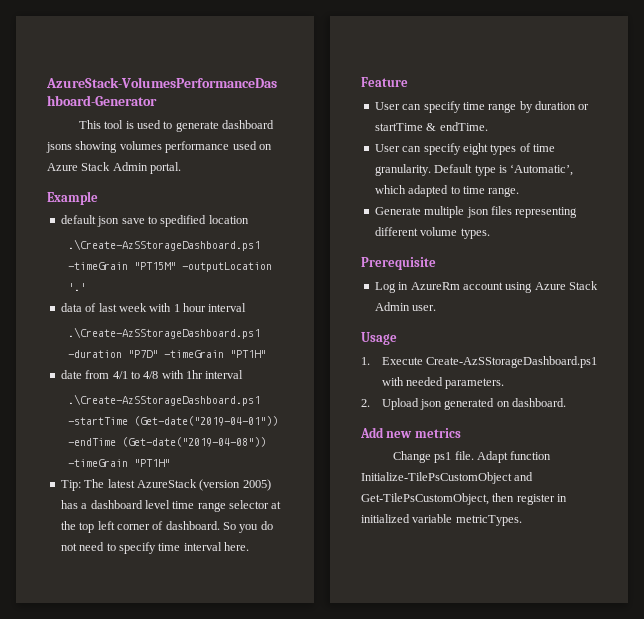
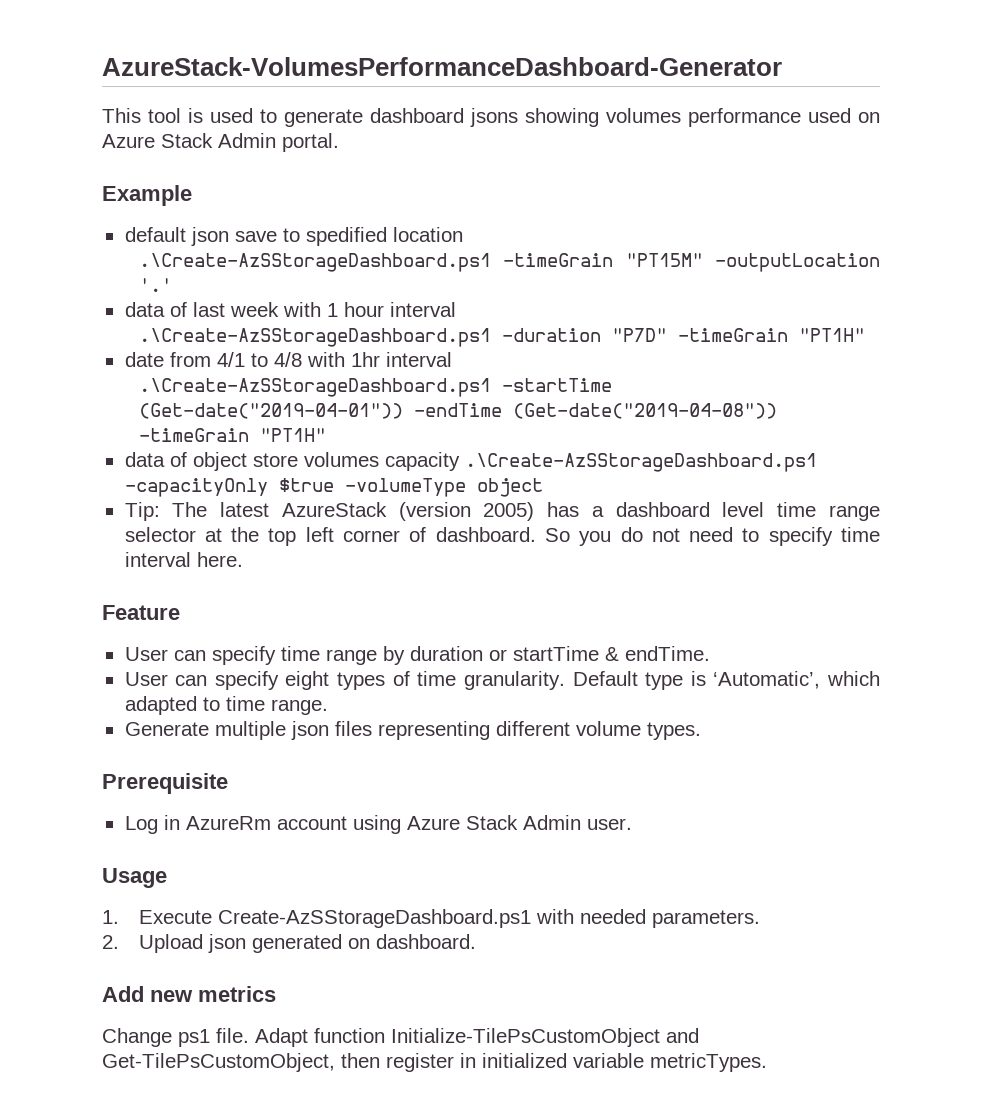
+ data of object store volumes capacity .\Create-AzSStorageDashboard.ps1 -capacityOnly $true -volumeType object

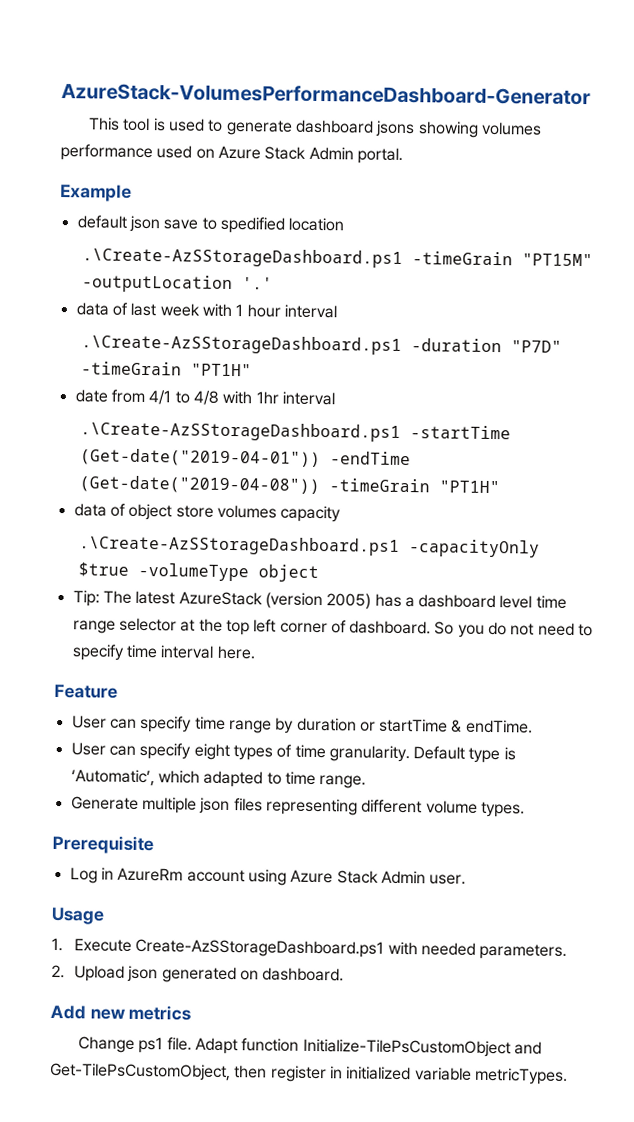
- data of object store volumes capacity .\Create-AzSStorageDashboard.ps1 -capacityOnly $true -volumeType object
+ data of object store volumes capacity
+ .\Create-AzSStorageDashboard.ps1 -capacityOnly $true -volumeType object

